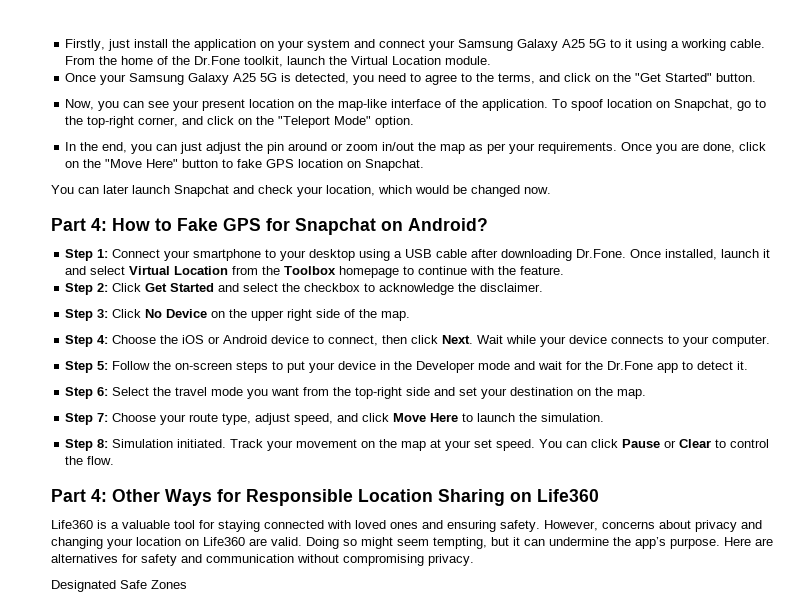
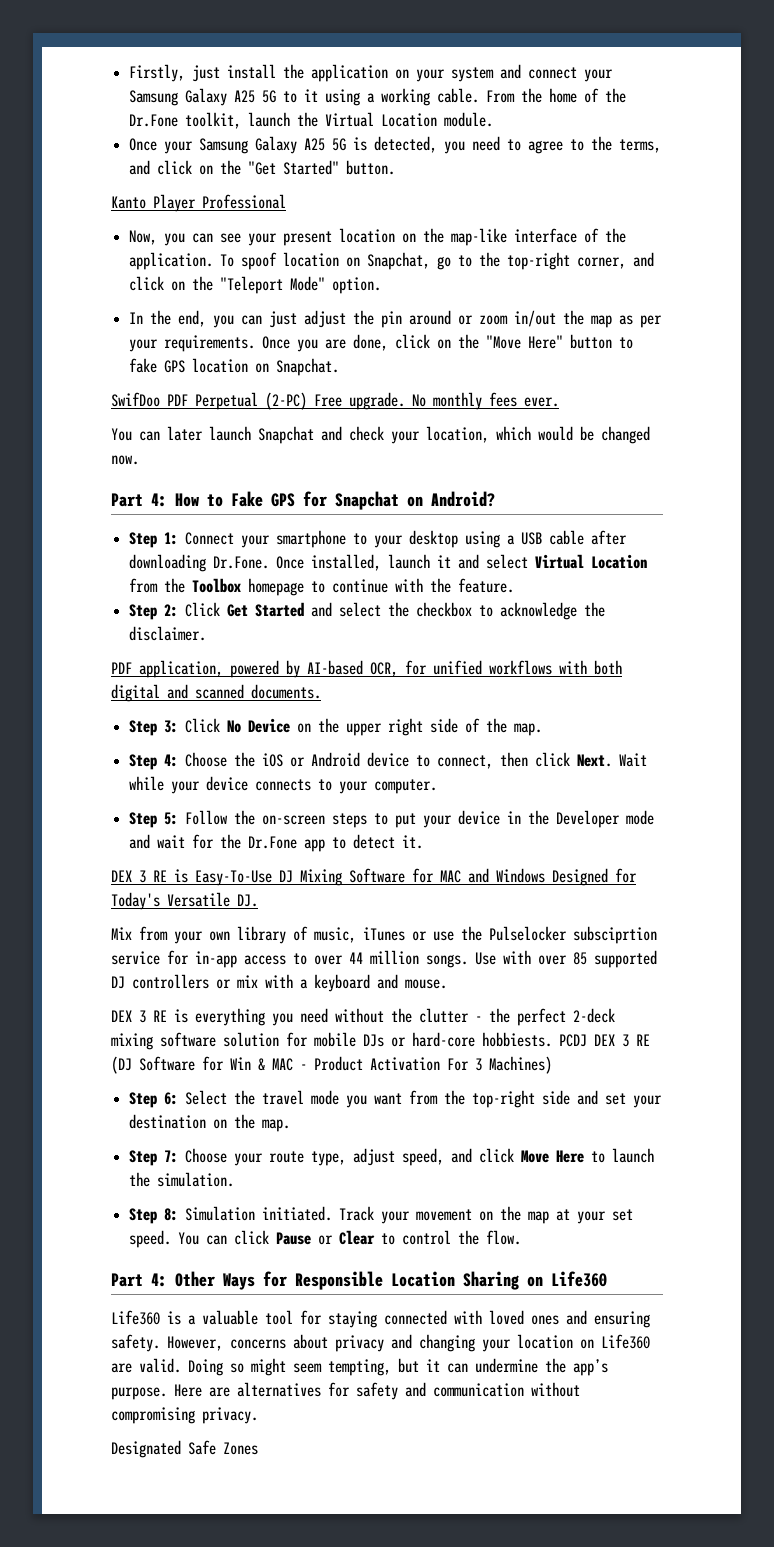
+ Kanto Player Professional
+ SwifDoo PDF Perpetual (2-PC) Free upgrade. No monthly fees ever.
+ PDF application, powered by AI-based OCR, for unified workflows with both digital and scanned documents.
+ DEX 3 RE is Easy-To-Use DJ Mixing Software for MAC and Windows Designed for Today's Versatile DJ.
+ Mix from your own library of music, iTunes or use the Pulselocker subsciprtion service for in-app access to over 44 million songs. Use with over 85 supported DJ controllers or mix with a keyboard and mouse.
+ DEX 3 RE is everything you need without the clutter - the perfect 2-deck mixing software solution for mobile DJs or hard-core hobbiests. PCDJ DEX 3 RE (DJ Software for Win & MAC - Product Activation For 3 Machines)

